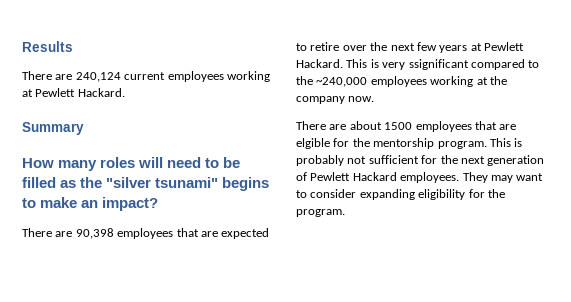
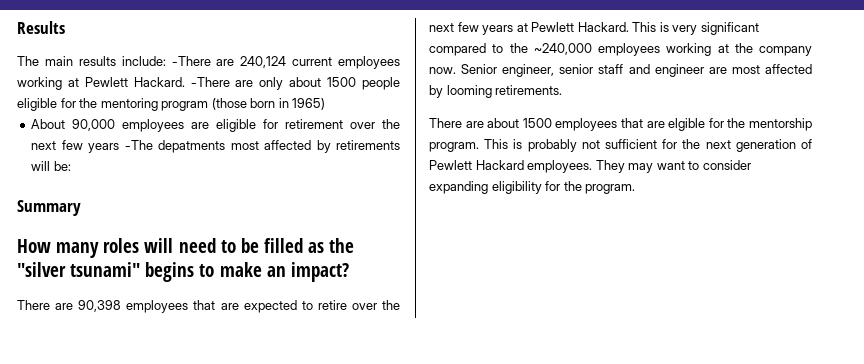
- There are 240,124 current employees working at Pewlett Hackard.
+ The main results include: -There are 240,124 current employees working at Pewlett Hackard. -There are only about 1500 people eligible for the mentoring program (those born in 1965)
+ About 90,000 employees are eligible for retirement over the next few years -The depatments most affected by retirements will be:
- This is very ssignificant compared to the ~240,000 employees working at the company now.
+ This is very significant compared to the ~240,000 employees working at the company now. Senior engineer, senior staff and engineer are most affected by looming retirements.

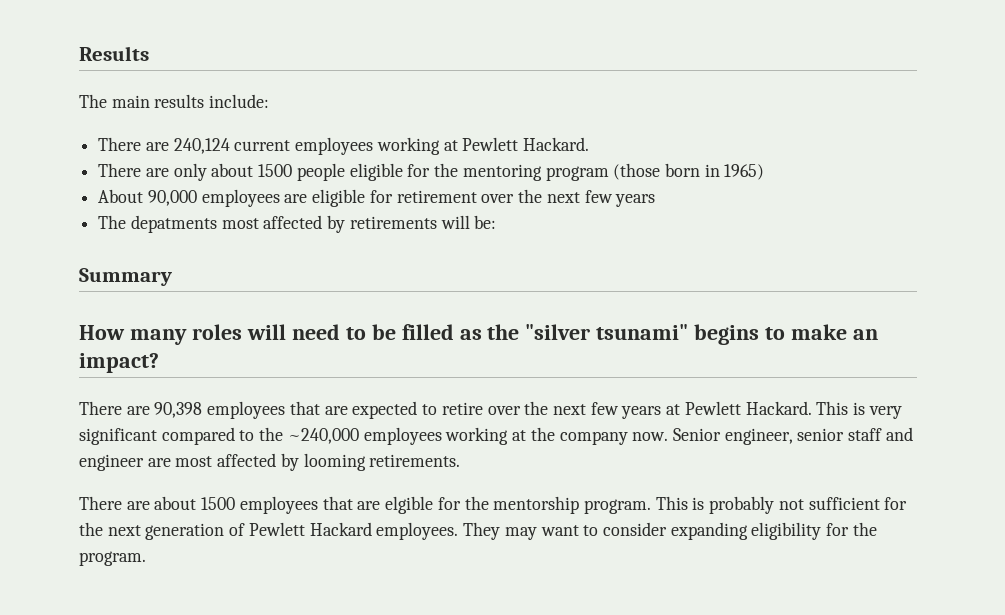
- The main results include: -There are 240,124 current employees working at Pewlett Hackard. -There are only about 1500 people eligible for the mentoring program (those born in 1965)
+ The main results include:
+ There are 240,124 current employees working at Pewlett Hackard.
+ There are only about 1500 people eligible for the mentoring program (those born in 1965)
- About 90,000 employees are eligible for retirement over the next few years -The depatments most affected by retirements will be:
+ About 90,000 employees are eligible for retirement over the next few years
+ The depatments most affected by retirements will be:

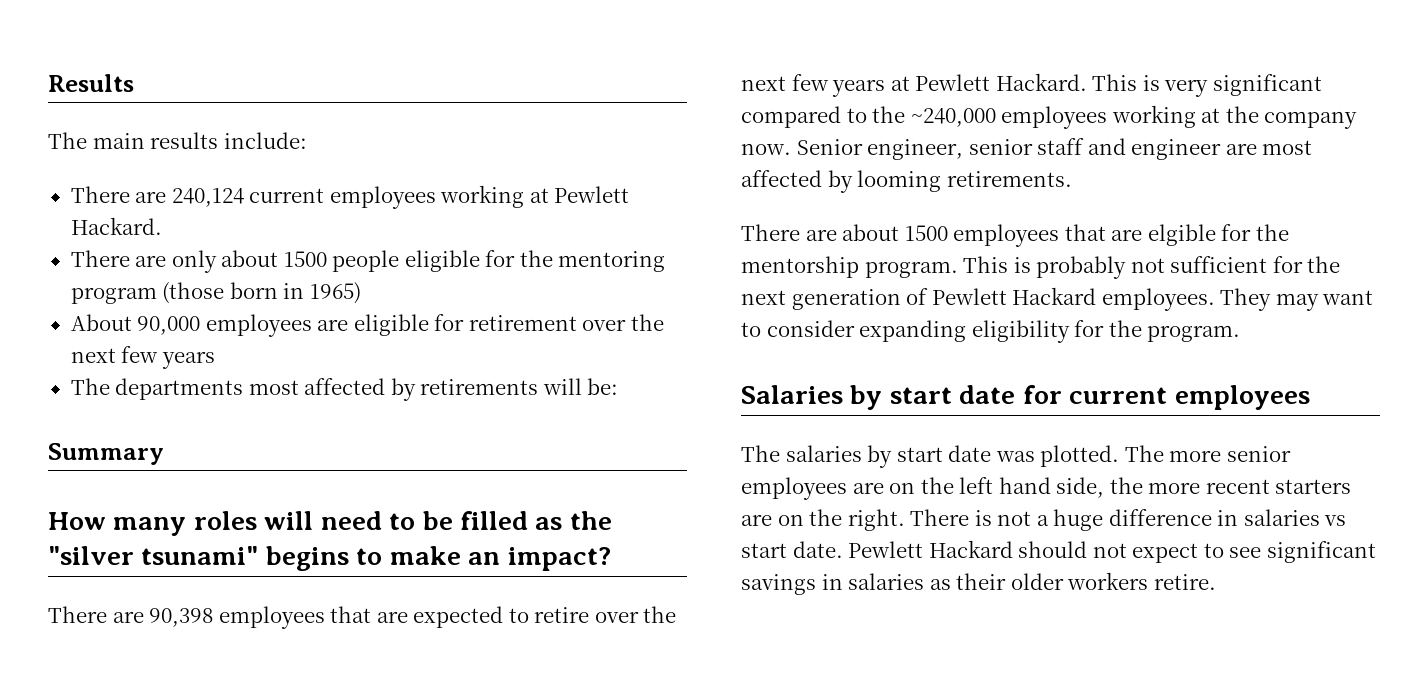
- The depatments most affected by retirements will be:
+ The departments most affected by retirements will be:
+ Salaries by start date for current employees
+ The salaries by start date was plotted. The more senior employees are on the left hand side, the more recent starters are on the right. There is not a huge difference in salaries vs start date. Pewlett Hackard should not expect to see significant savings in salaries as their older workers retire.

